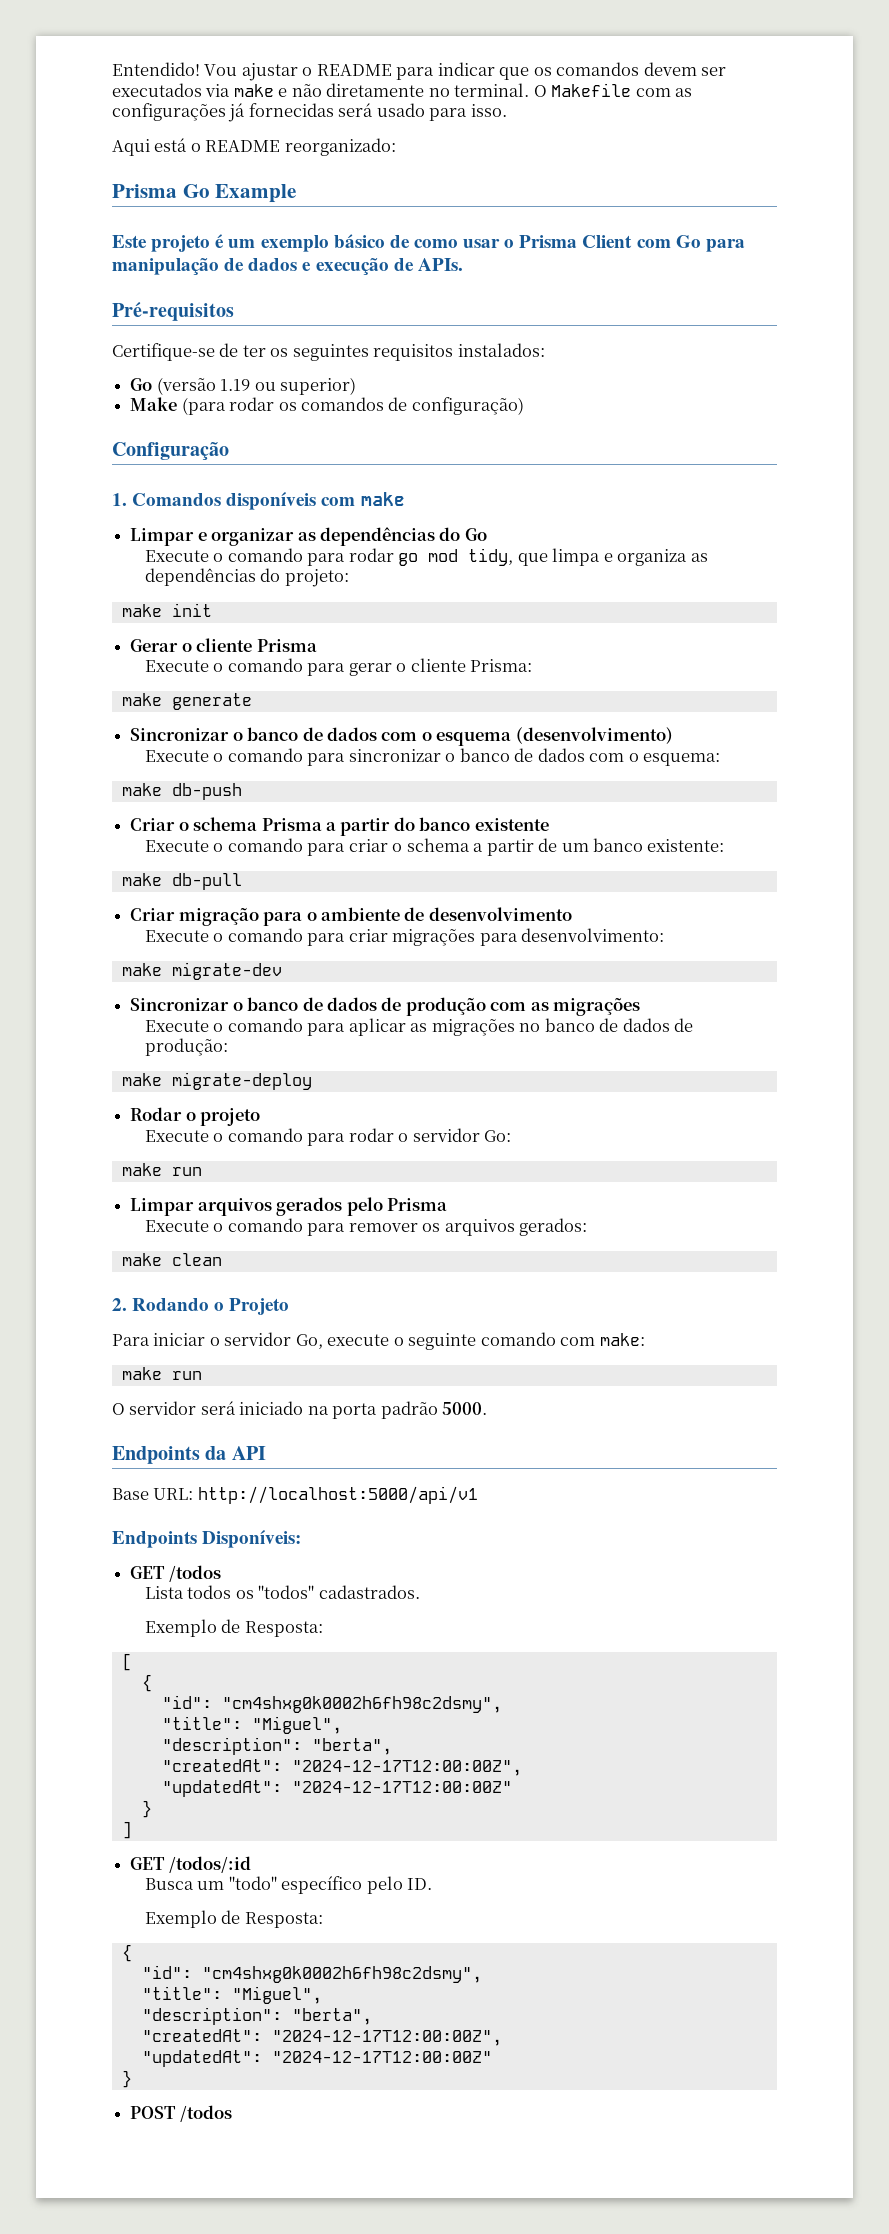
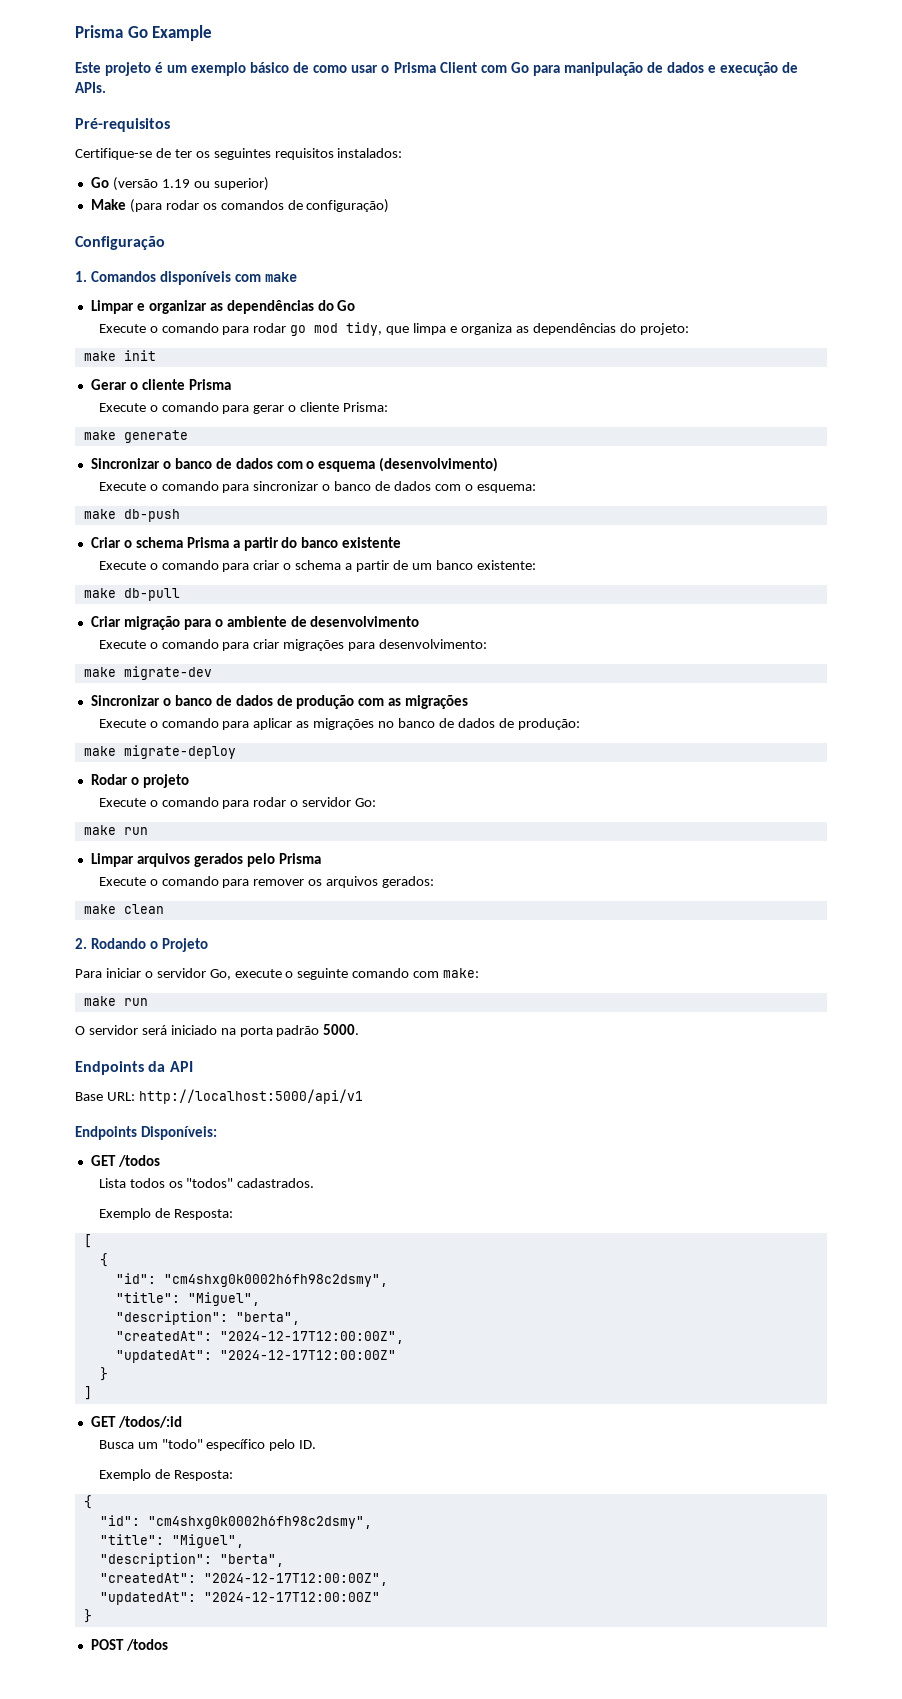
- Entendido! Vou ajustar o README para indicar que os comandos devem ser executados via make e não diretamente no terminal. O Makefile com as configurações já fornecidas será usado para isso.
- Aqui está o README reorganizado:

